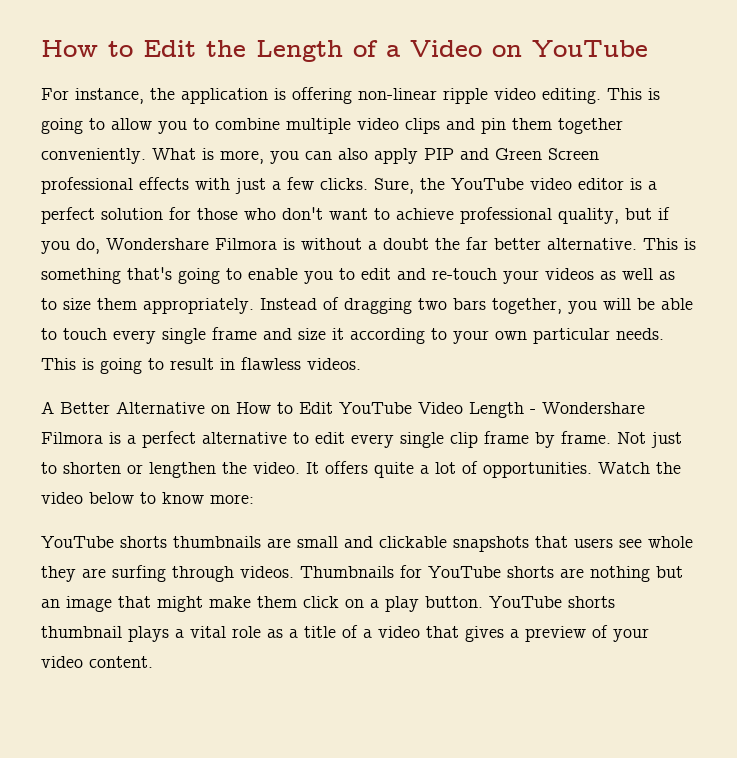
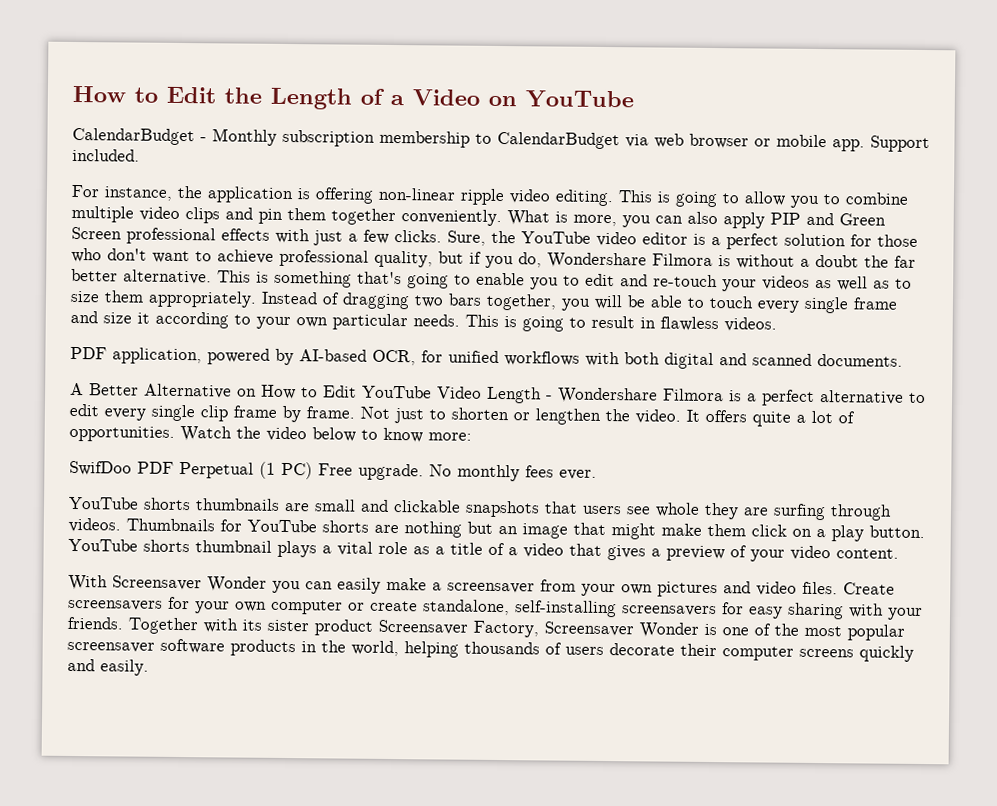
+ CalendarBudget - Monthly subscription membership to CalendarBudget via web browser or mobile app. Support included.
+ PDF application, powered by AI-based OCR, for unified workflows with both digital and scanned documents.
+ SwifDoo PDF Perpetual (1 PC) Free upgrade. No monthly fees ever.
+ With Screensaver Wonder you can easily make a screensaver from your own pictures and video files. Create screensavers for your own computer or create standalone, self-installing screensavers for easy sharing with your friends. Together with its sister product Screensaver Factory, Screensaver Wonder is one of the most popular screensaver software products in the world, helping thousands of users decorate their computer screens quickly and easily.

